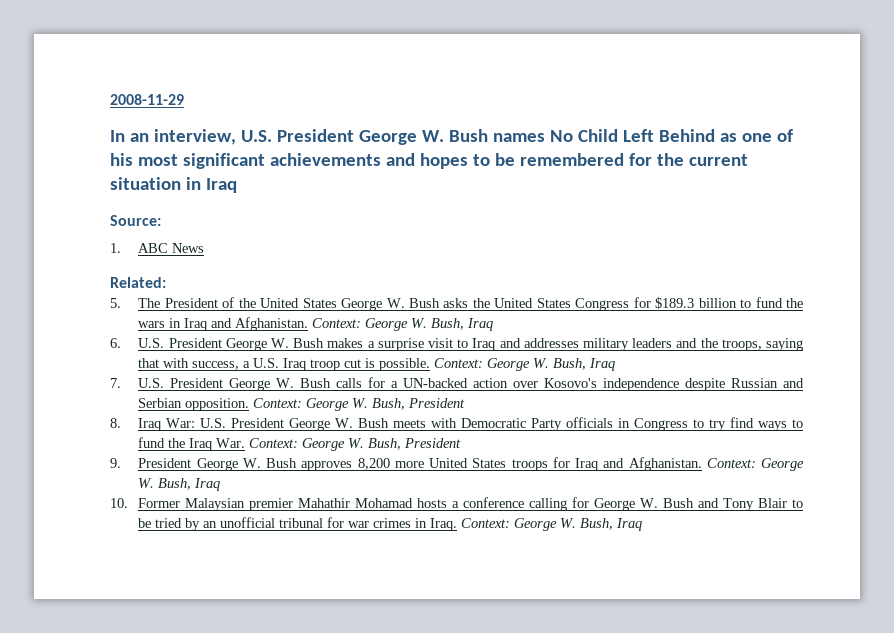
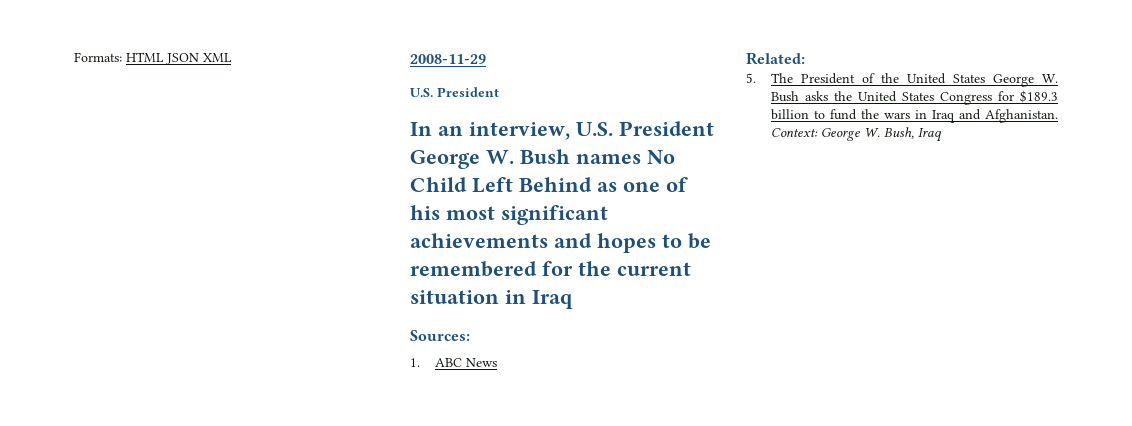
+ Formats: HTML JSON XML
  2008-11-29
+ U.S. President
- Source:
+ Sources:
- 6. U.S. President George W. Bush makes a surprise visit to Iraq and addresses military leaders and the troops, saying that with success, a U.S. Iraq troop cut is possible. Context: George W. Bush, Iraq
- 7. U.S. President George W. Bush calls for a UN-backed action over Kosovo's independence despite Russian and Serbian opposition. Context: George W. Bush, President
- 8. Iraq War: U.S. President George W. Bush meets with Democratic Party officials in Congress to try find ways to fund the Iraq War. Context: George W. Bush, President
- 9. President George W. Bush approves 8,200 more United States troops for Iraq and Afghanistan. Context: George W. Bush, Iraq
- 10. Former Malaysian premier Mahathir Mohamad hosts a conference calling for George W. Bush and Tony Blair to be tried by an unofficial tribunal for war crimes in Iraq. Context: George W. Bush, Iraq

